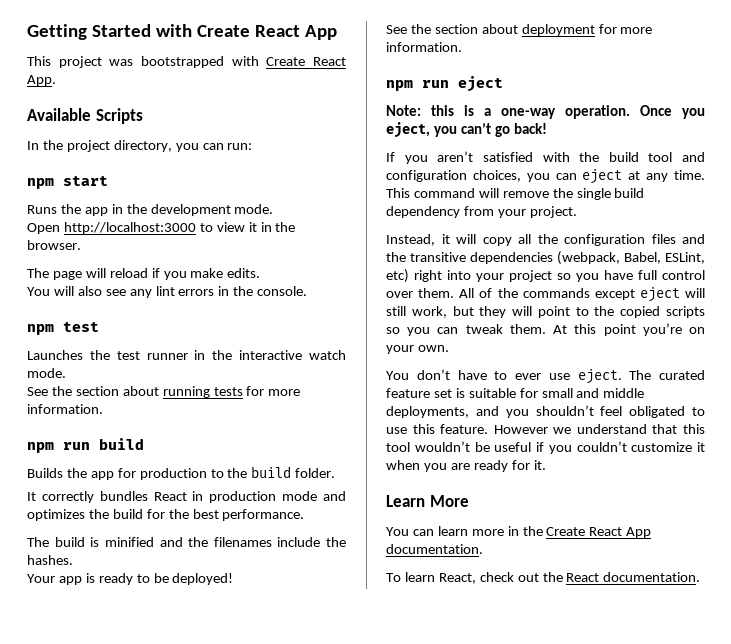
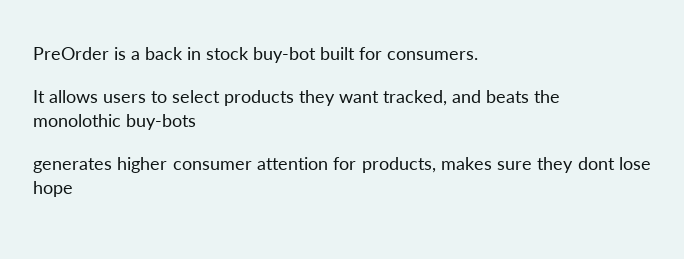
- Getting Started with Create React App
- This project was bootstrapped with Create React App.
- Available Scripts
- In the project directory, you can run:
- npm start
- Runs the app in the development mode.
- Open http://localhost:3000 to view it in the browser.
- The page will reload if you make edits.
- You will also see any lint errors in the console.
- npm test
- Launches the test runner in the interactive watch mode.
- See the section about running tests for more information.
- npm run build
- Builds the app for production to the build folder.
- It correctly bundles React in production mode and optimizes the build for the best performance.
- The build is minified and the filenames include the hashes.
- Your app is ready to be deployed!
- See the section about deployment for more information.
- npm run eject
- Note: this is a one-way operation. Once you eject, you can’t go back!
- If you aren’t satisfied with the build tool and configuration choices, you can eject at any time. This command will remove the single build dependency from your project.
- Instead, it will copy all the configuration files and the transitive dependencies (webpack, Babel, ESLint, etc) right into your project so you have full control over them. All of the commands except eject will still work, but they will point to the copied scripts so you can tweak them. At this point you’re on your own.
- You don’t have to ever use eject. The curated feature set is suitable for small and middle deployments, and you shouldn’t feel obligated to use this feature. However we understand that this tool wouldn’t be useful if you couldn’t customize it when you are ready for it.
- Learn More
- You can learn more in the Create React App documentation.
- To learn React, check out the React documentation.
+ PreOrder is a back in stock buy-bot built for consumers.
+ It allows users to select products they want tracked, and beats the monolothic buy-bots
+ generates higher consumer attention for products, makes sure they dont lose hope

